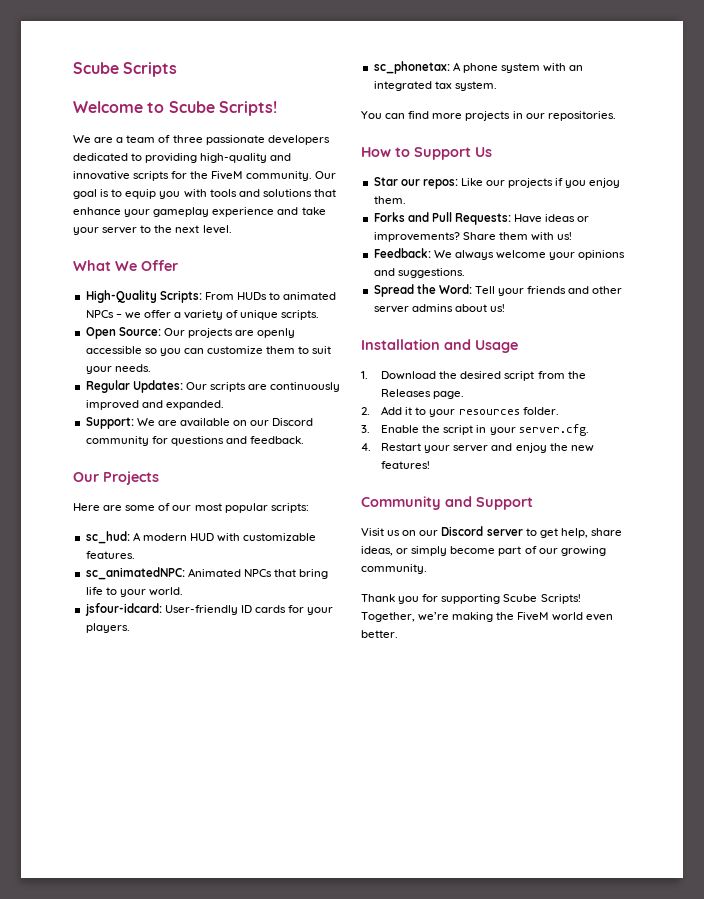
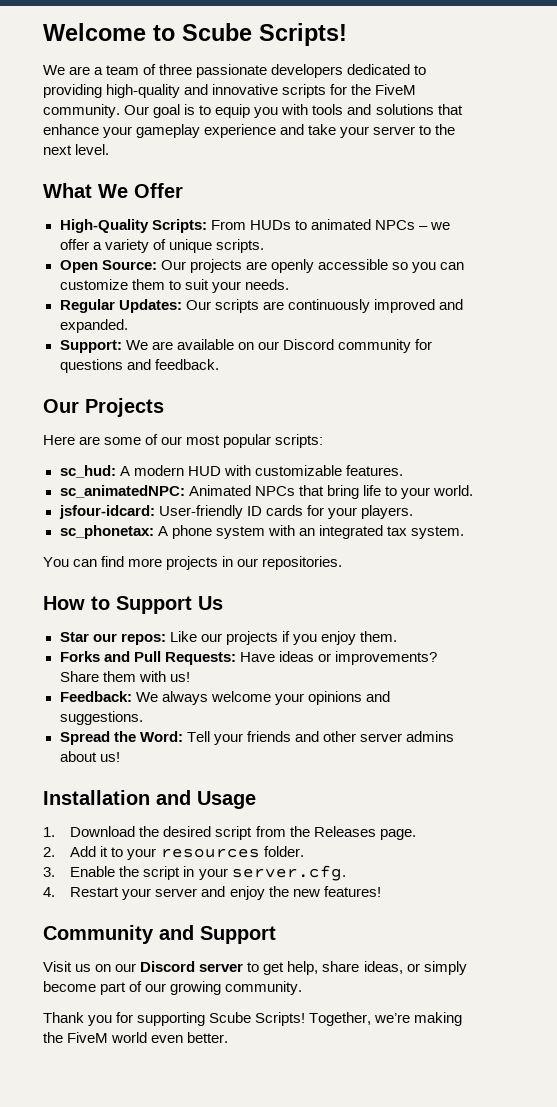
- Scube Scripts

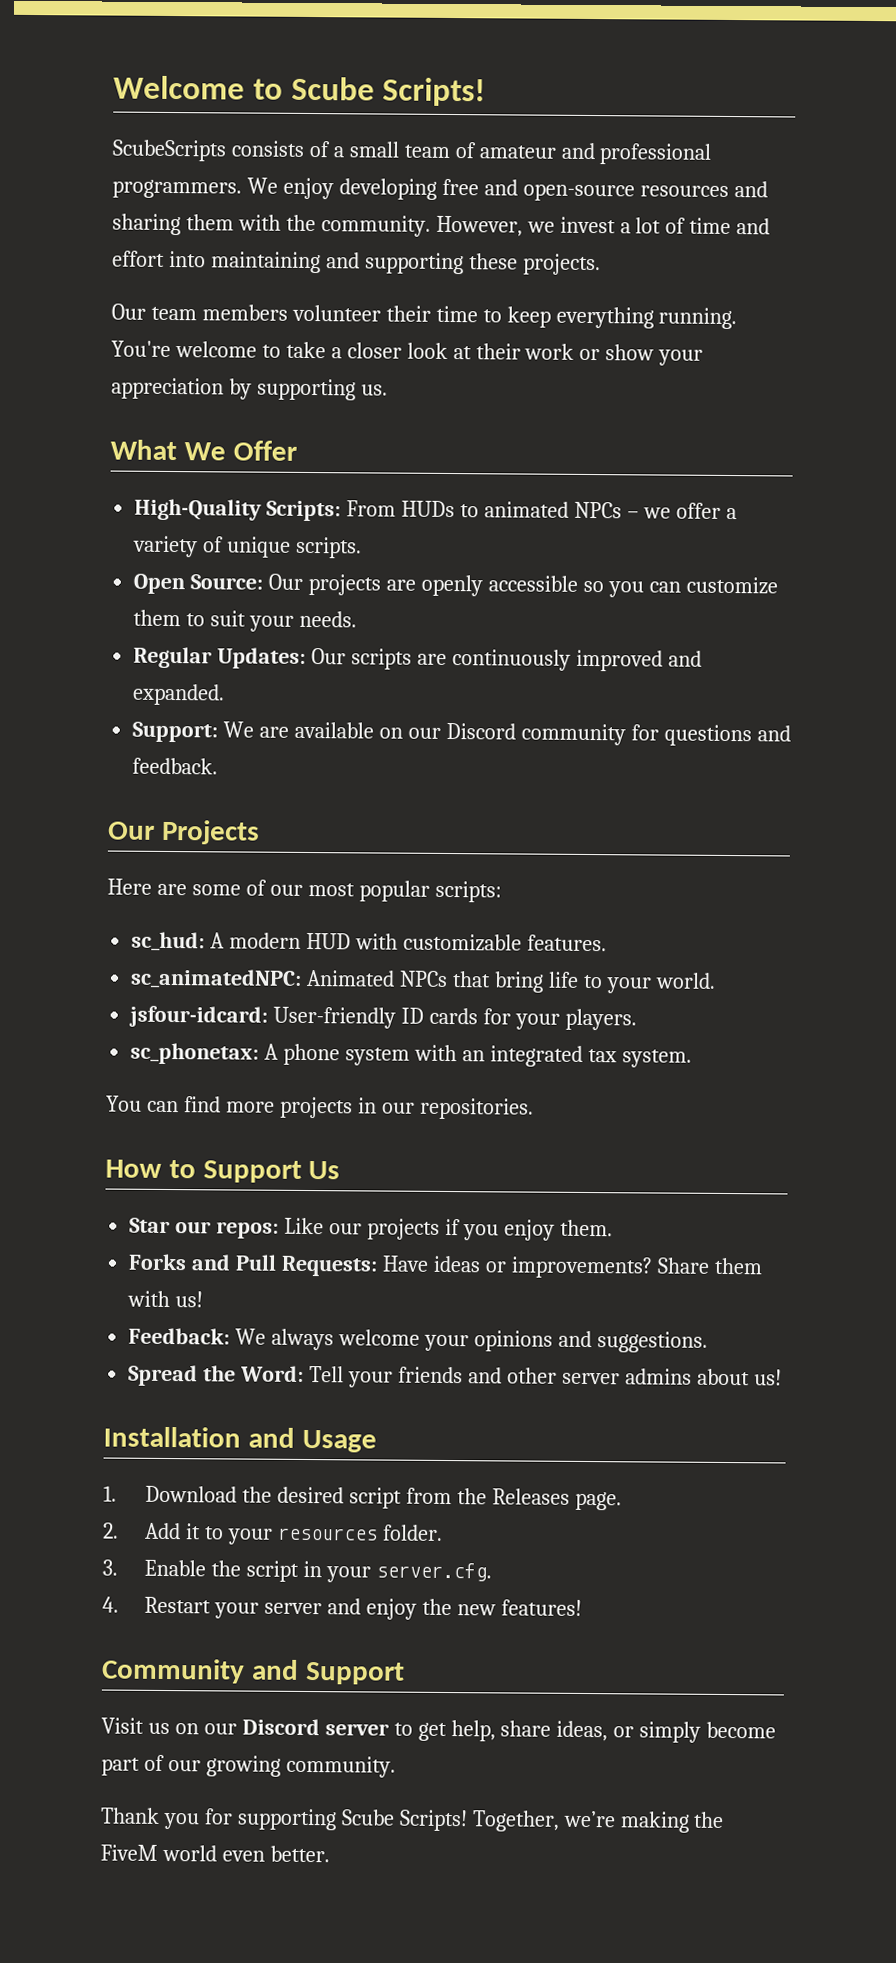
- We are a team of three passionate developers dedicated to providing high-quality and innovative scripts for the FiveM community. Our goal is to equip you with tools and solutions that enhance your gameplay experience and take your server to the next level.
+ ScubeScripts consists of a small team of amateur and professional programmers. We enjoy developing free and open-source resources and sharing them with the community. However, we invest a lot of time and effort into maintaining and supporting these projects.
+ Our team members volunteer their time to keep everything running. You're welcome to take a closer look at their work or show your appreciation by supporting us.

